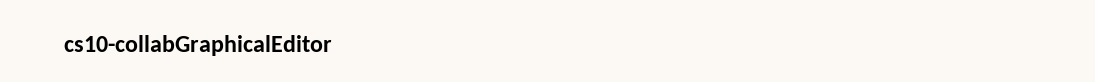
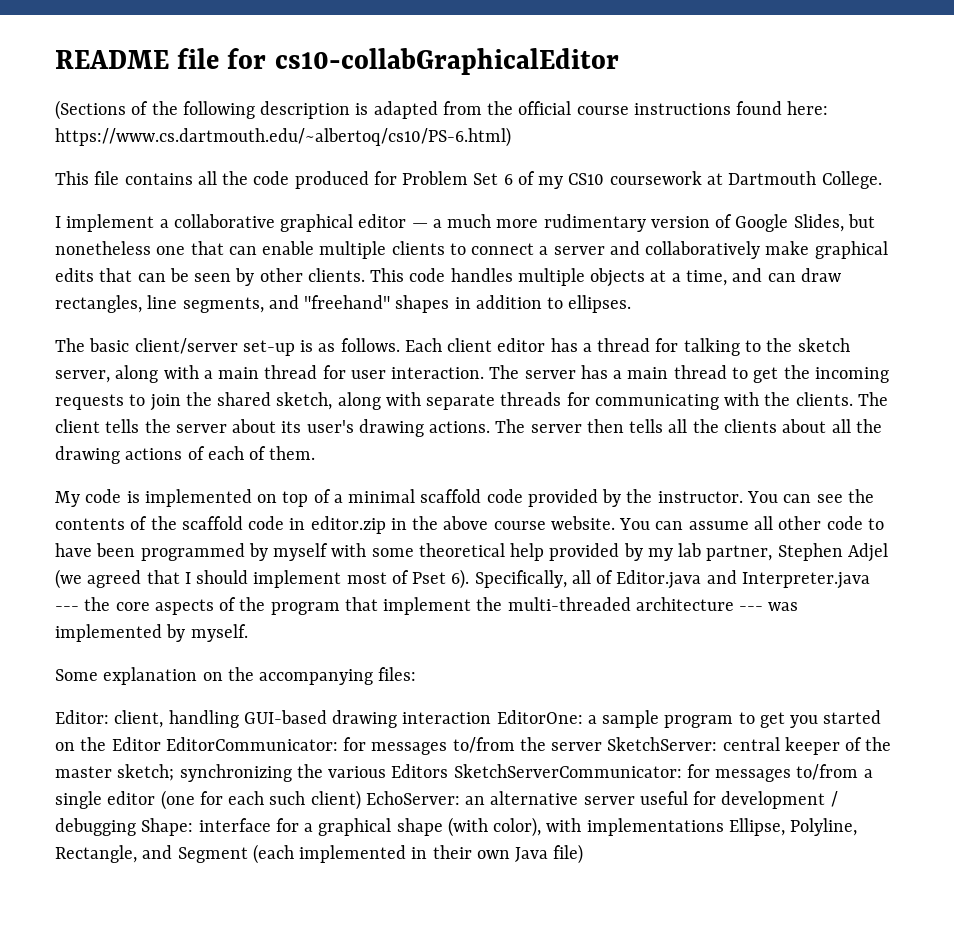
- cs10-collabGraphicalEditor
+ README file for cs10-collabGraphicalEditor
+ (Sections of the following description is adapted from the official course instructions found here: https://www.cs.dartmouth.edu/~albertoq/cs10/PS-6.html)
+ This file contains all the code produced for Problem Set 6 of my CS10 coursework at Dartmouth College.
+ I implement a collaborative graphical editor — a much more rudimentary version of Google Slides, but nonetheless one that can enable multiple clients to connect a server and collaboratively make graphical edits that can be seen by other clients. This code handles multiple objects at a time, and can draw rectangles, line segments, and "freehand" shapes in addition to ellipses.
+ The basic client/server set-up is as follows. Each client editor has a thread for talking to the sketch server, along with a main thread for user interaction. The server has a main thread to get the incoming requests to join the shared sketch, along with separate threads for communicating with the clients. The client tells the server about its user's drawing actions. The server then tells all the clients about all the drawing actions of each of them.
+ My code is implemented on top of a minimal scaffold code provided by the instructor. You can see the contents of the scaffold code in editor.zip in the above course website. You can assume all other code to have been programmed by myself with some theoretical help provided by my lab partner, Stephen Adjel (we agreed that I should implement most of Pset 6). Specifically, all of Editor.java and Interpreter.java --- the core aspects of the program that implement the multi-threaded architecture --- was implemented by myself.
+ Some explanation on the accompanying files:
+ Editor: client, handling GUI-based drawing interaction EditorOne: a sample program to get you started on the Editor EditorCommunicator: for messages to/from the server SketchServer: central keeper of the master sketch; synchronizing the various Editors SketchServerCommunicator: for messages to/from a single editor (one for each such client) EchoServer: an alternative server useful for development / debugging Shape: interface for a graphical shape (with color), with implementations Ellipse, Polyline, Rectangle, and Segment (each implemented in their own Java file)

